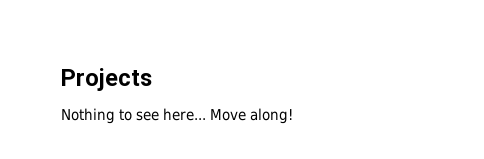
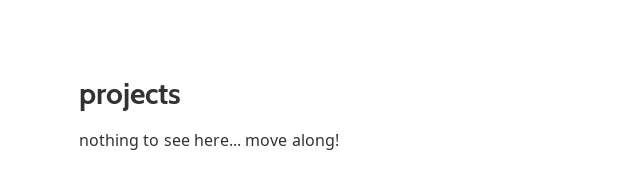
- Projects
- Nothing to see here... Move along!
+ projects
+ nothing to see here... move along!

